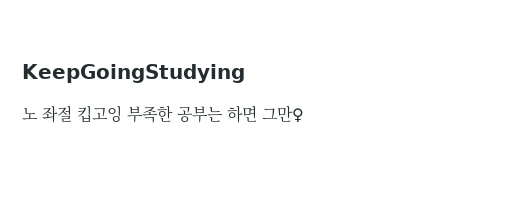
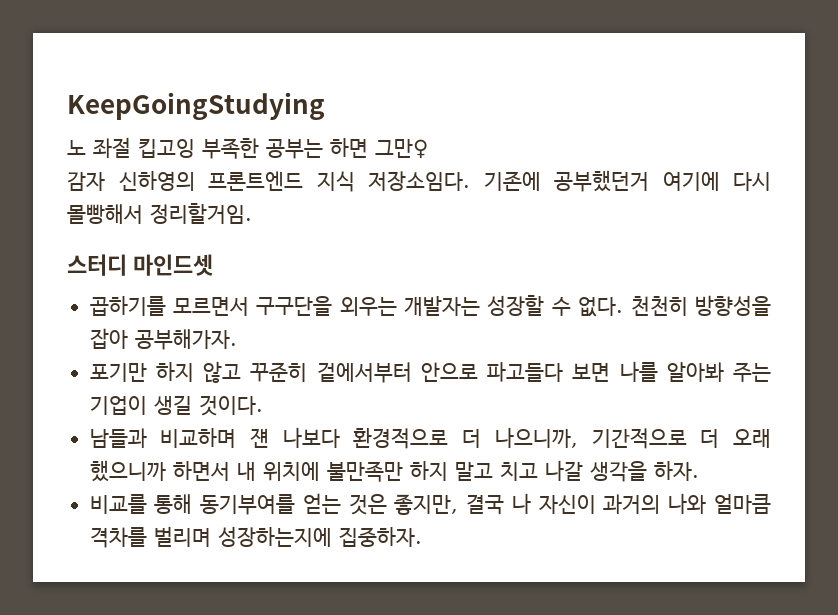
+ 감자 신하영의 프론트엔드 지식 저장소임다. 기존에 공부했던거 여기에 다시 몰빵해서 정리할거임.
+ 스터디 마인드셋
+ 곱하기를 모르면서 구구단을 외우는 개발자는 성장할 수 없다. 천천히 방향성을 잡아 공부해가자.
+ 포기만 하지 않고 꾸준히 겉에서부터 안으로 파고들다 보면 나를 알아봐 주는 기업이 생길 것이다.
+ 남들과 비교하며 쟨 나보다 환경적으로 더 나으니까, 기간적으로 더 오래 했으니까 하면서 내 위치에 불만족만 하지 말고 치고 나갈 생각을 하자.
+ 비교를 통해 동기부여를 얻는 것은 좋지만, 결국 나 자신이 과거의 나와 얼마큼 격차를 벌리며 성장하는지에 집중하자.

